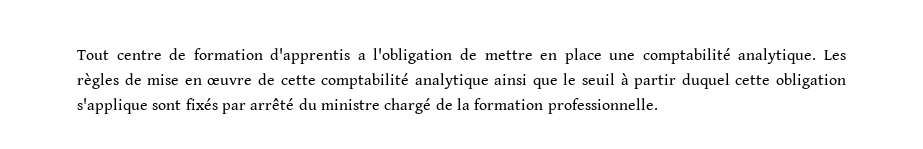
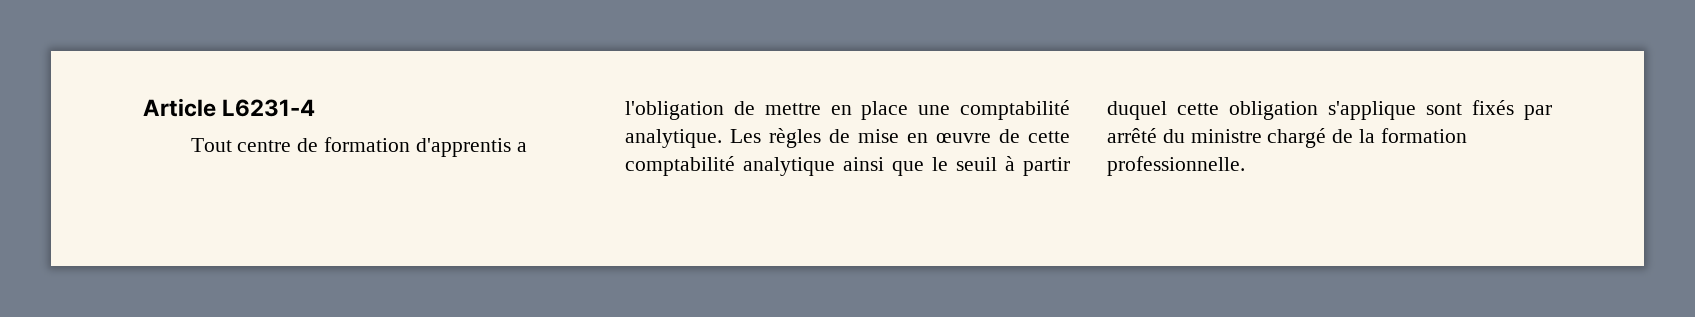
+ Article L6231-4

